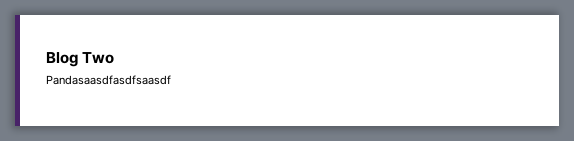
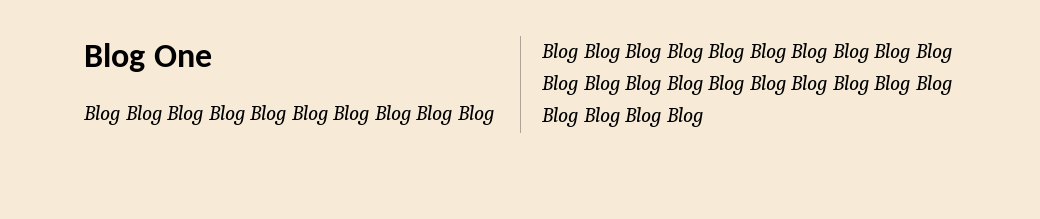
- Blog Two
- Pandasaasdfasdfsaasdf
+ Blog One
+ Blog Blog Blog Blog Blog Blog Blog Blog Blog Blog Blog Blog Blog Blog Blog Blog Blog Blog Blog Blog Blog Blog Blog Blog Blog Blog Blog Blog Blog Blog Blog Blog Blog Blog

